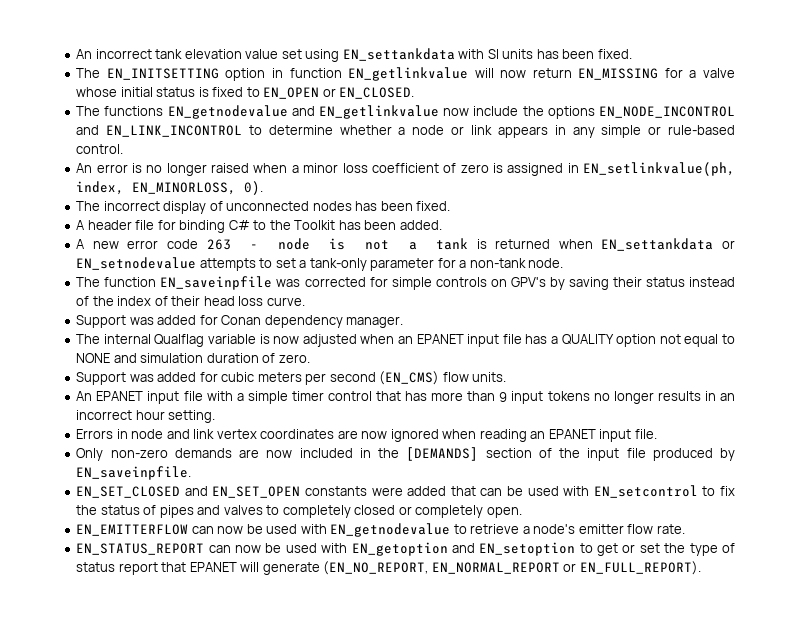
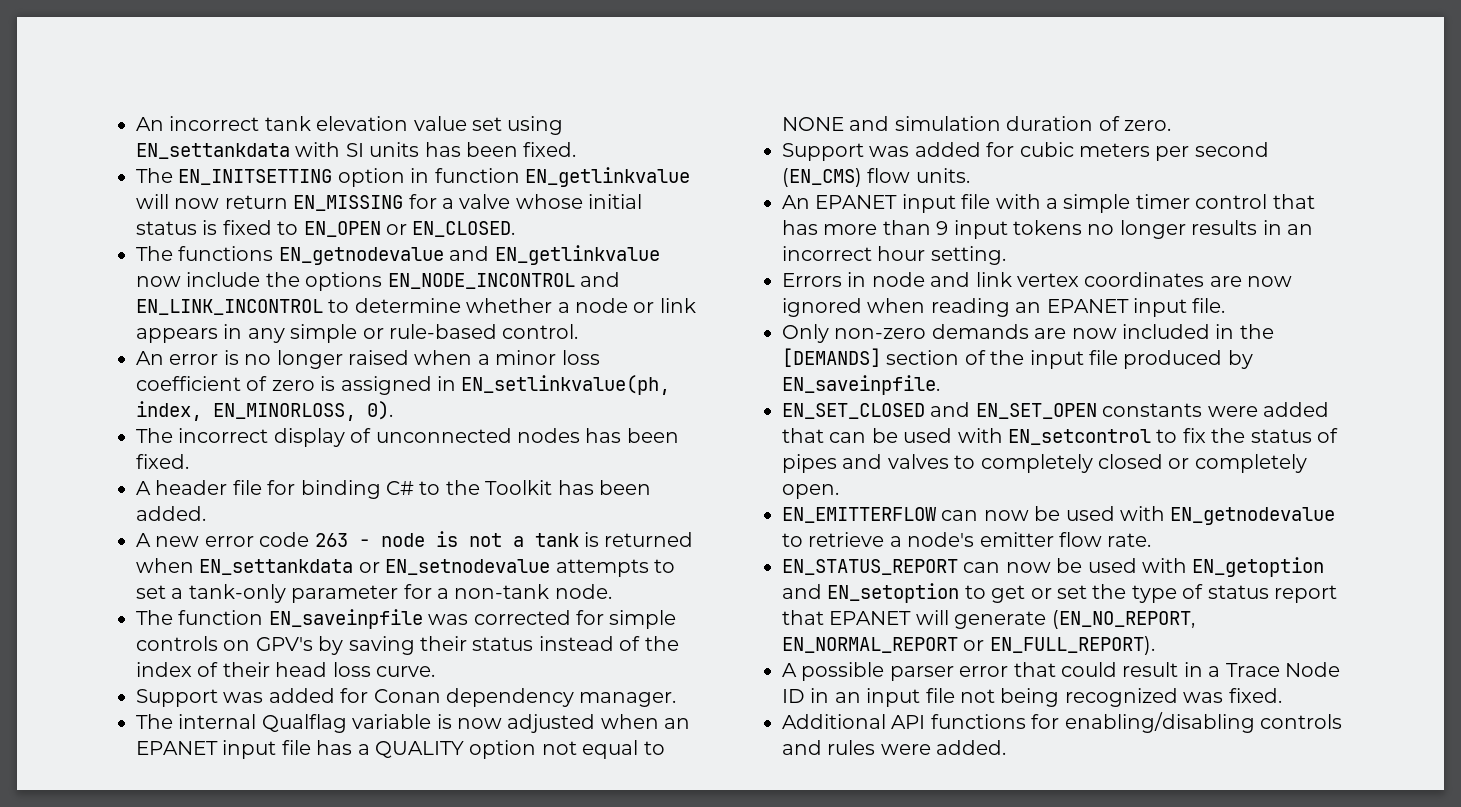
+ A possible parser error that could result in a Trace Node ID in an input file not being recognized was fixed.
+ Additional API functions for enabling/disabling controls and rules were added.

